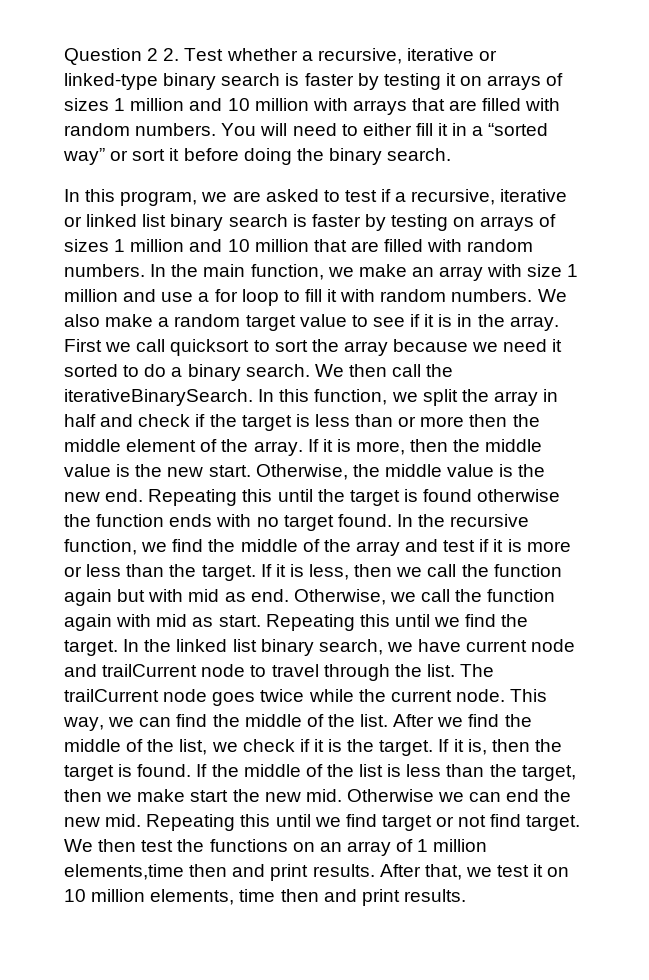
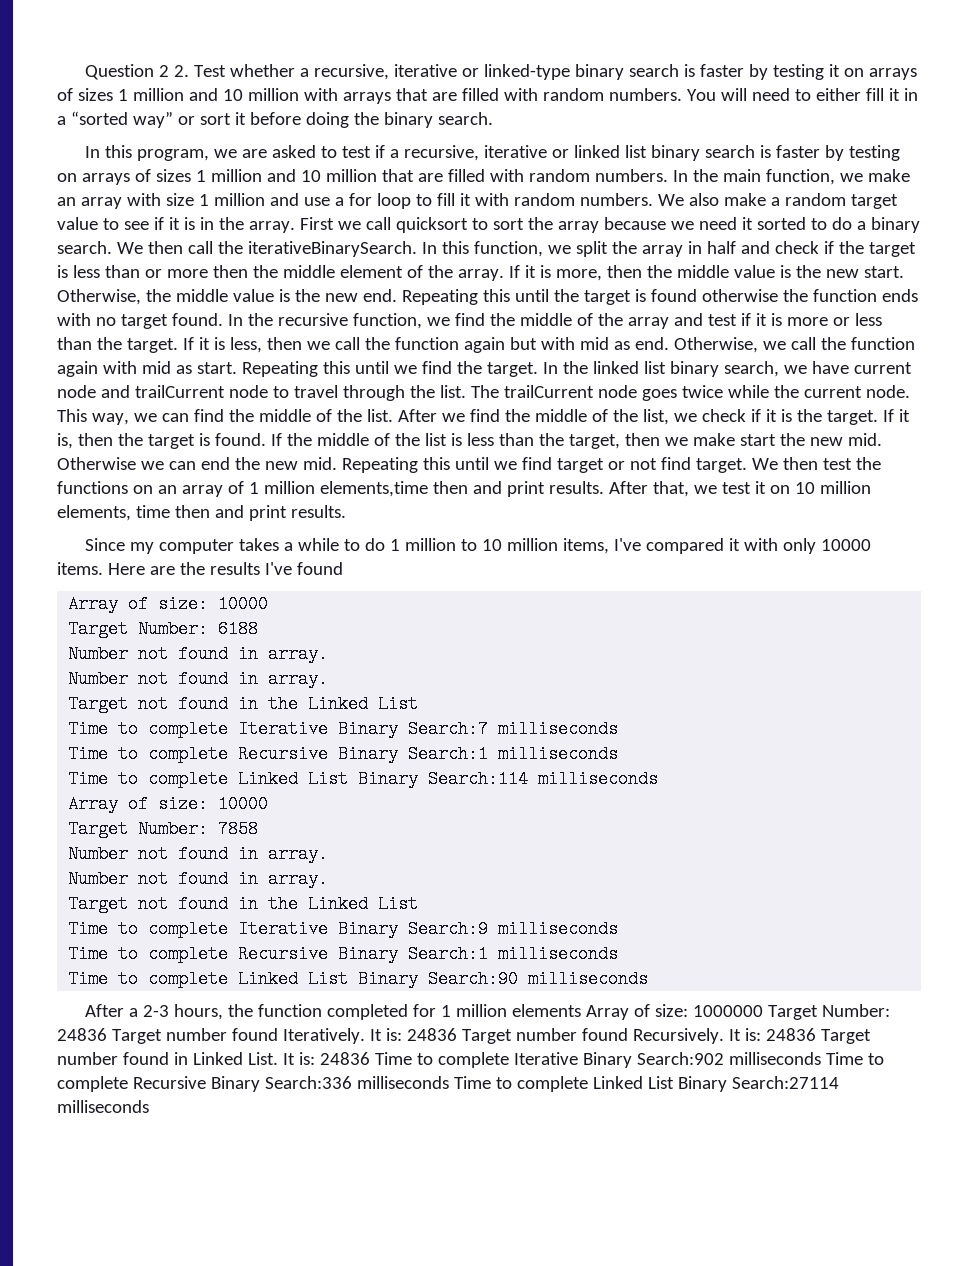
+ Since my computer takes a while to do 1 million to 10 million items, I've compared it with only 10000 items. Here are the results I've found
+ Array of size: 10000
+ Target Number: 6188
+ Number not found in array.
+ Number not found in array.
+ Target not found in the Linked List
+ Time to complete Iterative Binary Search:7 milliseconds
+ Time to complete Recursive Binary Search:1 milliseconds
+ Time to complete Linked List Binary Search:114 milliseconds
+ Array of size: 10000
+ Target Number: 7858
+ Number not found in array.
+ Number not found in array.
+ Target not found in the Linked List
+ Time to complete Iterative Binary Search:9 milliseconds
+ Time to complete Recursive Binary Search:1 milliseconds
+ Time to complete Linked List Binary Search:90 milliseconds
+ After a 2-3 hours, the function completed for 1 million elements Array of size: 1000000 Target Number: 24836 Target number found Iteratively. It is: 24836 Target number found Recursively. It is: 24836 Target number found in Linked List. It is: 24836 Time to complete Iterative Binary Search:902 milliseconds Time to complete Recursive Binary Search:336 milliseconds Time to complete Linked List Binary Search:27114 milliseconds

